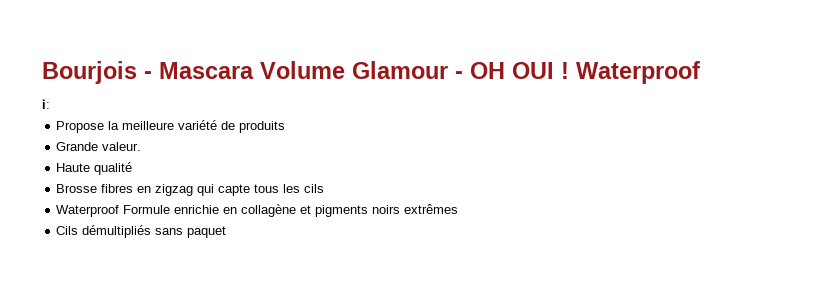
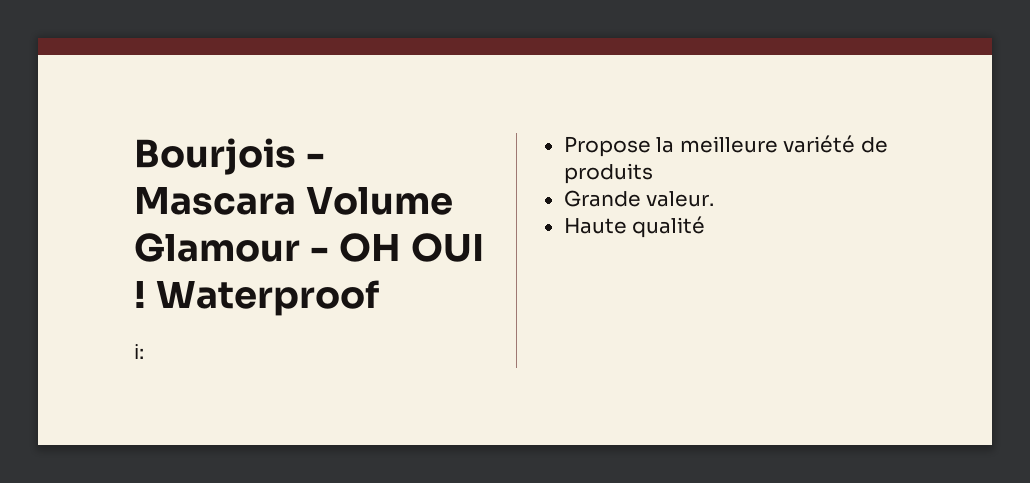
- Brosse fibres en zigzag qui capte tous les cils
- Waterproof Formule enrichie en collagène et pigments noirs extrêmes
- Cils démultipliés sans paquet

